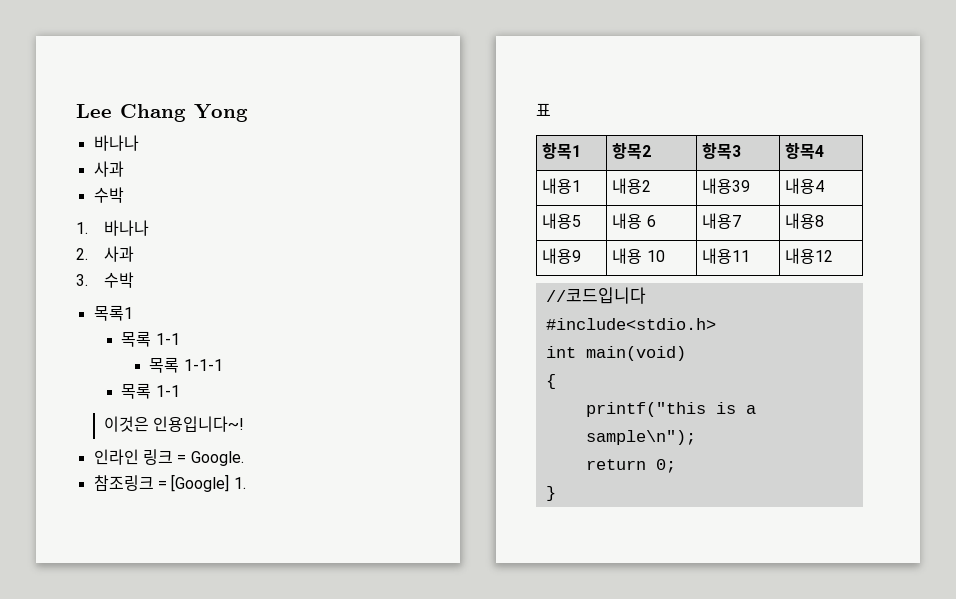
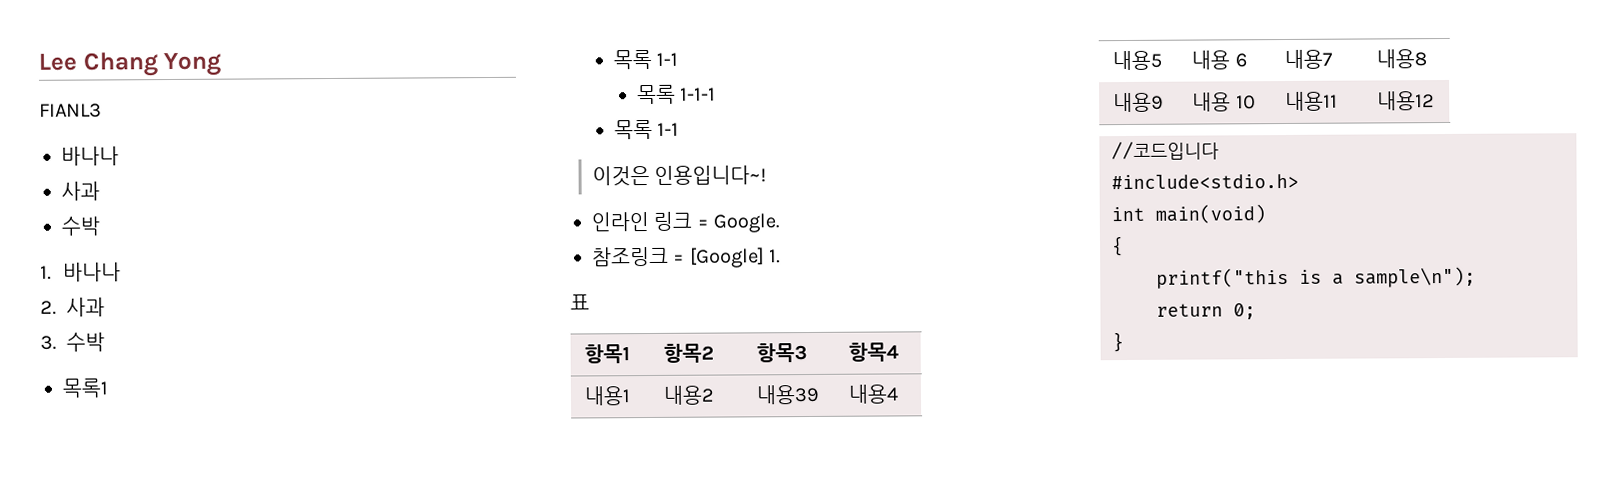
+ FIANL3

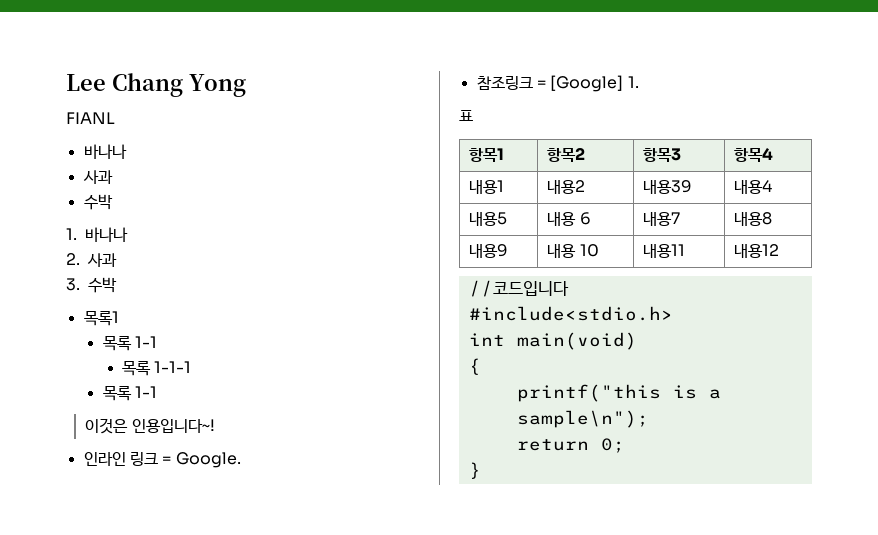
- FIANL3
+ FIANL

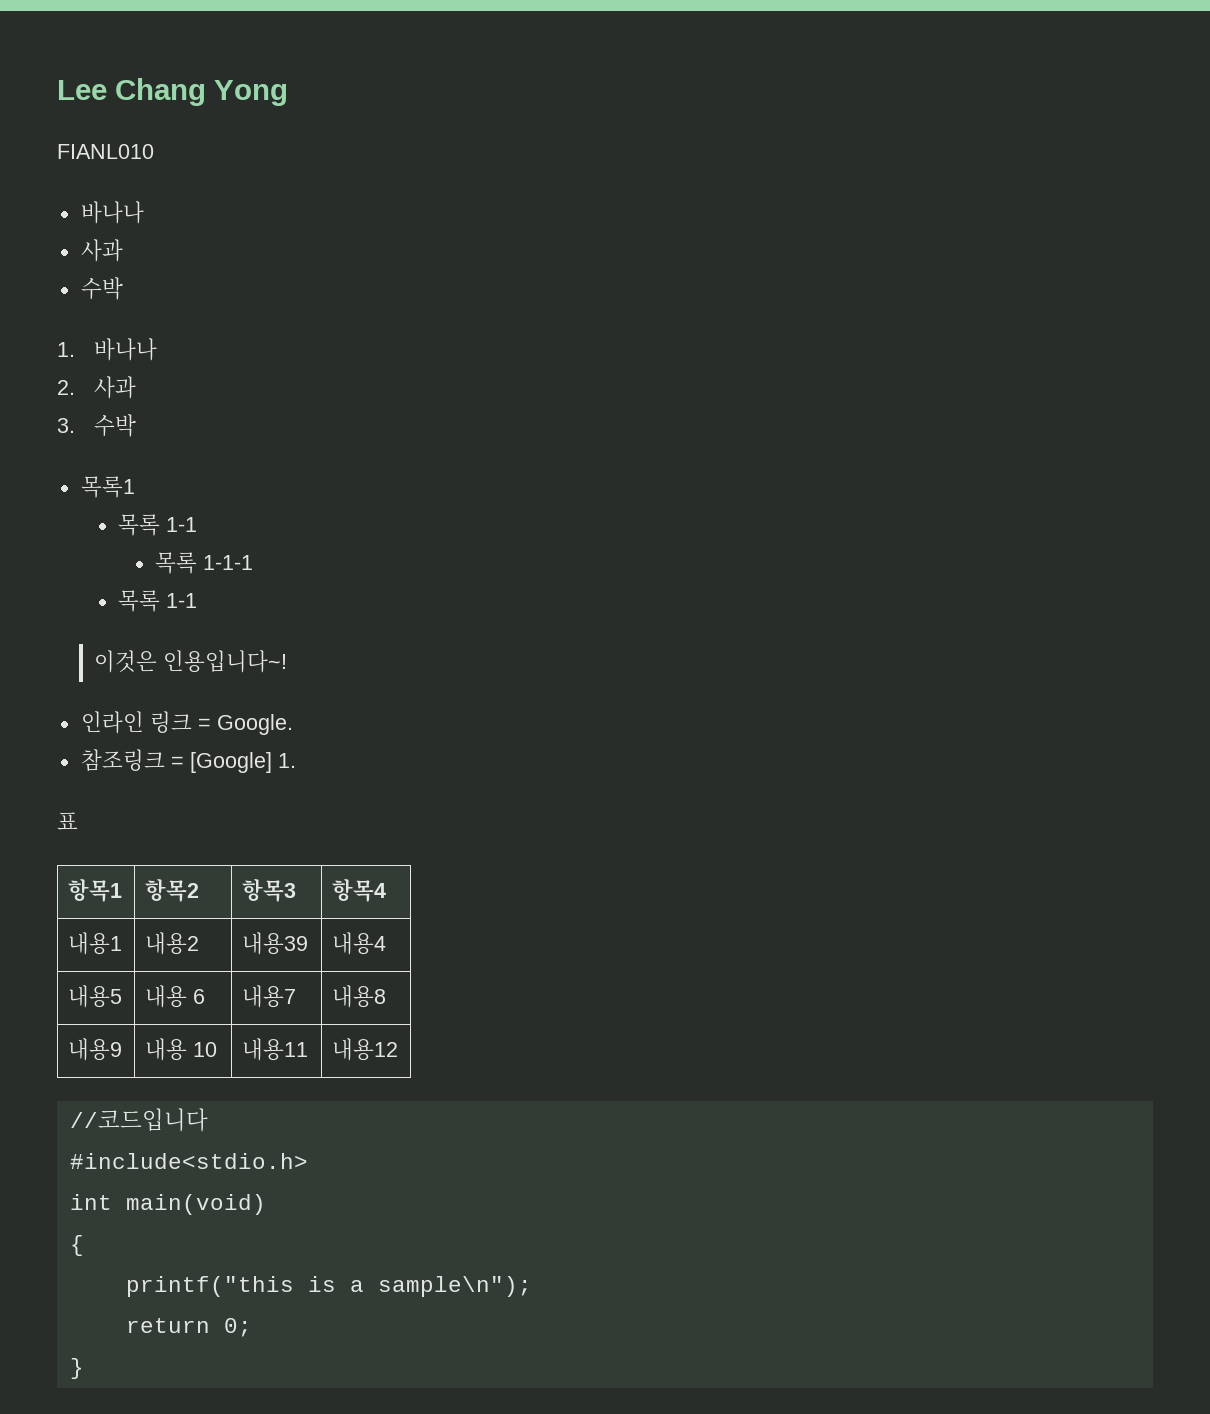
- FIANL
+ FIANL010

